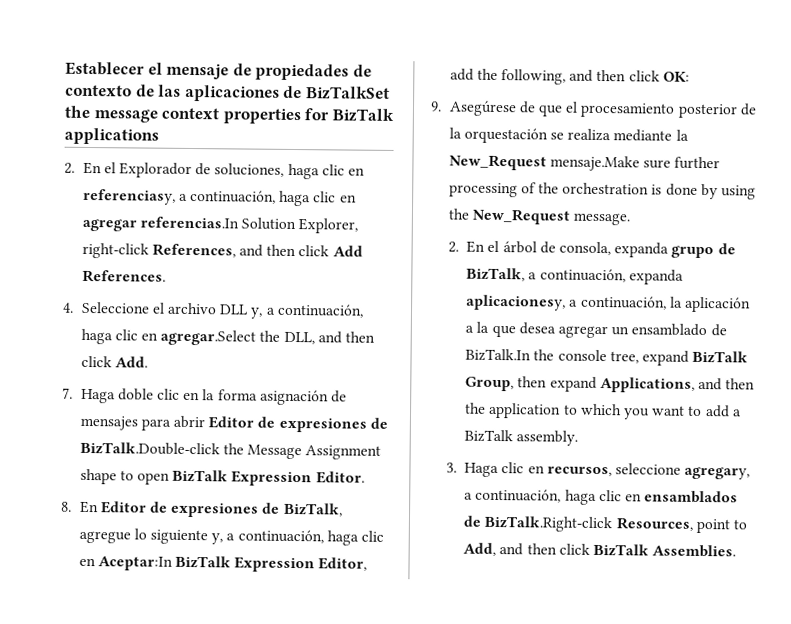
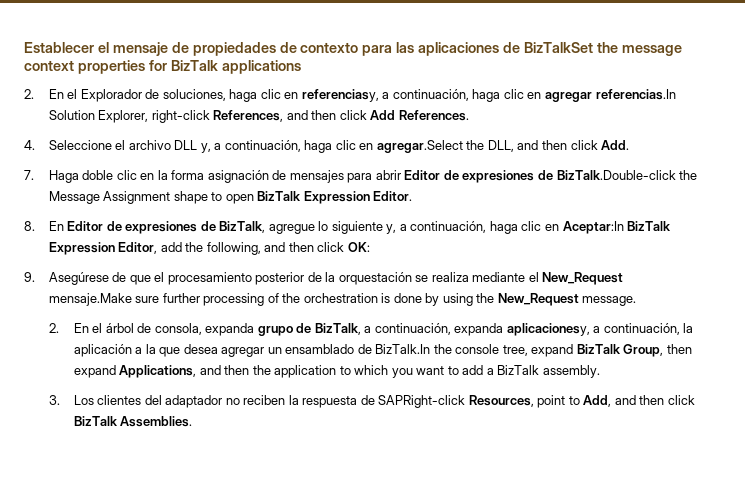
- Establecer el mensaje de propiedades de contexto de las aplicaciones de BizTalkSet the message context properties for BizTalk applications
+ Establecer el mensaje de propiedades de contexto para las aplicaciones de BizTalkSet the message context properties for BizTalk applications
- 9. Asegúrese de que el procesamiento posterior de la orquestación se realiza mediante la New_Request mensaje.Make sure further processing of the orchestration is done by using the New_Request message.
+ 9. Asegúrese de que el procesamiento posterior de la orquestación se realiza mediante el New_Request mensaje.Make sure further processing of the orchestration is done by using the New_Request message.
- 3. Haga clic en recursos, seleccione agregary, a continuación, haga clic en ensamblados de BizTalk.Right-click Resources, point to Add, and then click BizTalk Assemblies.
+ 3. Los clientes del adaptador no reciben la respuesta de SAPRight-click Resources, point to Add, and then click BizTalk Assemblies.

